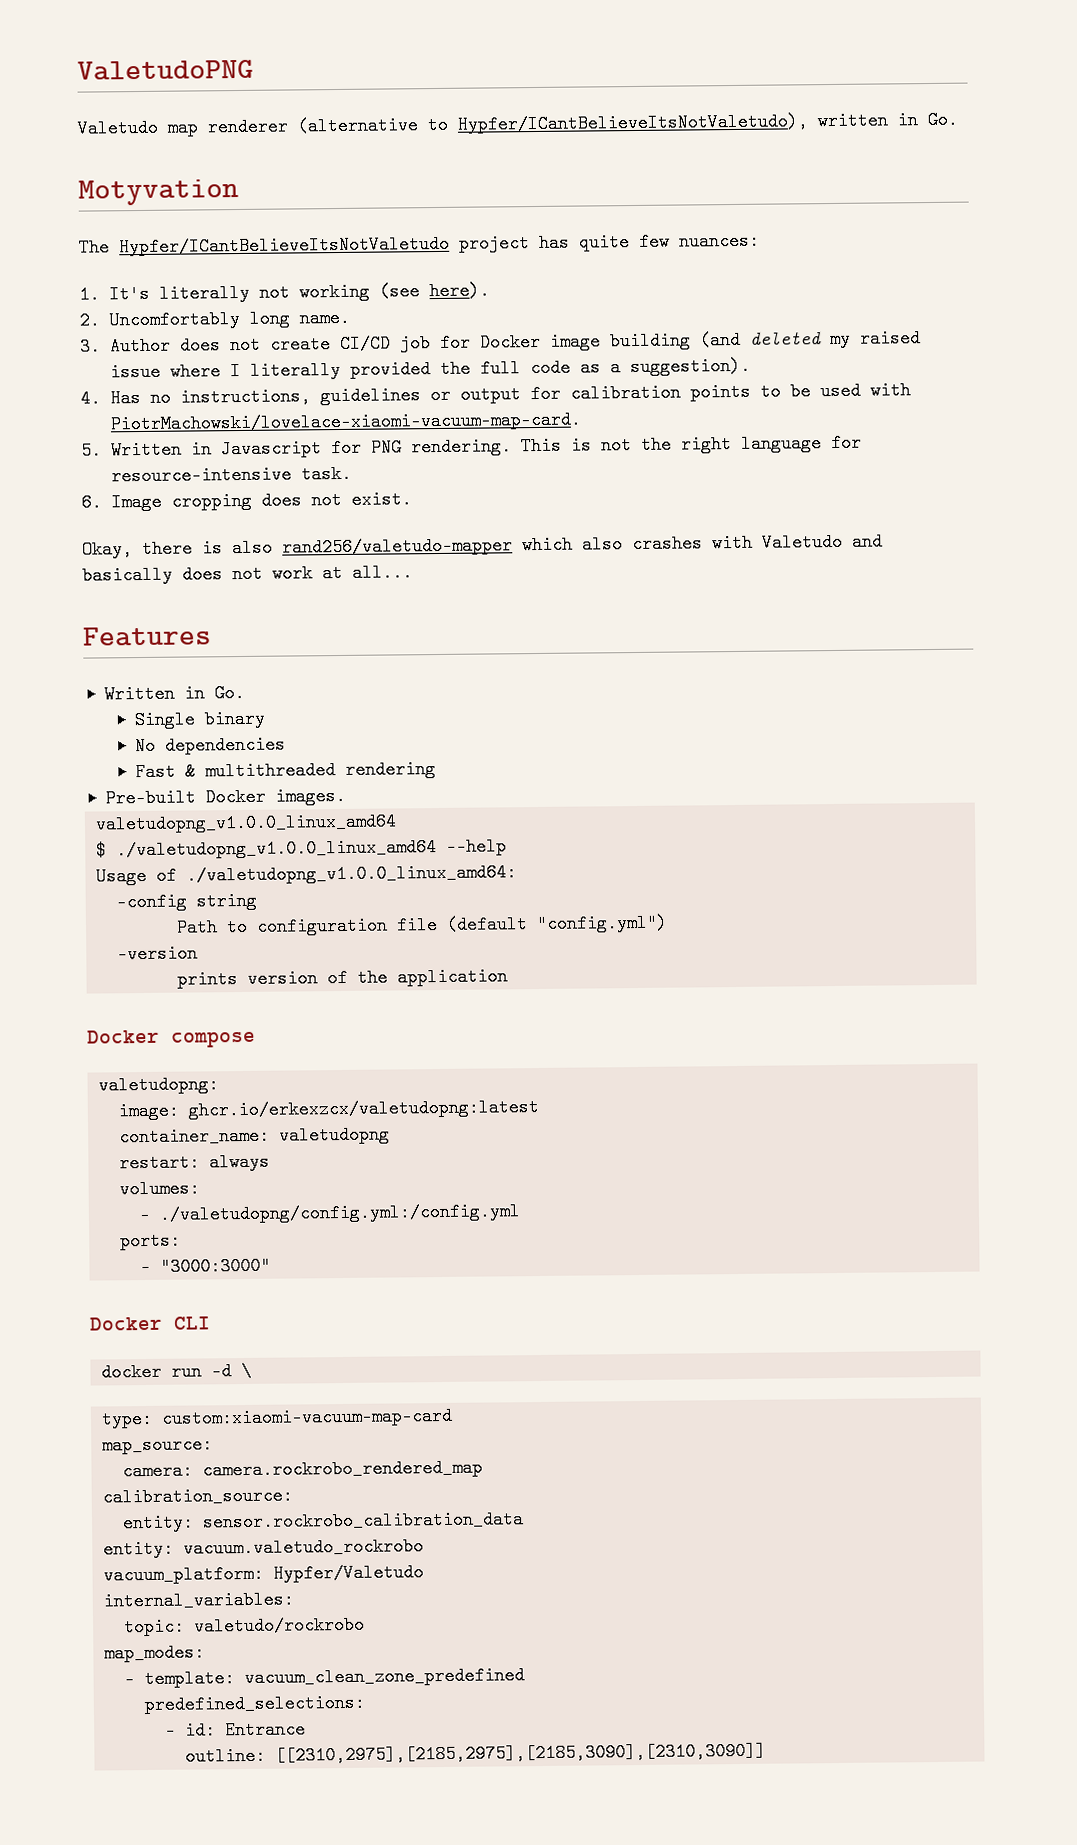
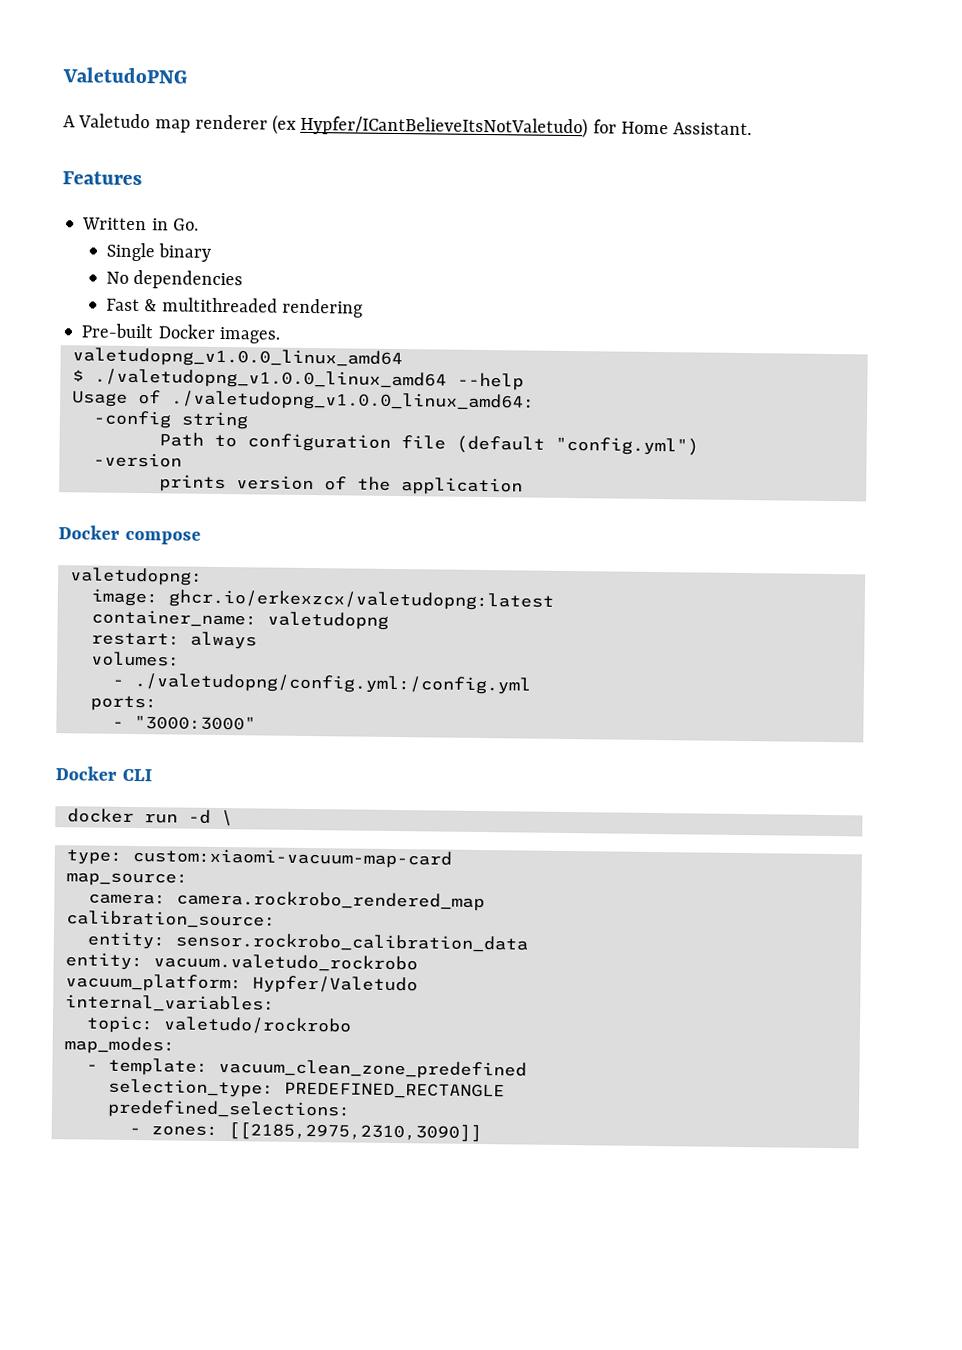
- Valetudo map renderer (alternative to Hypfer/ICantBelieveItsNotValetudo), written in Go.
- Motyvation
- The Hypfer/ICantBelieveItsNotValetudo project has quite few nuances:
- 1. It's literally not working (see here).
- 2. Uncomfortably long name.
- 3. Author does not create CI/CD job for Docker image building (and deleted my raised issue where I literally provided the full code as a suggestion).
- 4. Has no instructions, guidelines or output for calibration points to be used with PiotrMachowski/lovelace-xiaomi-vacuum-map-card.
- 5. Written in Javascript for PNG rendering. This is not the right language for resource-intensive task.
- 6. Image cropping does not exist.
- Okay, there is also rand256/valetudo-mapper which also crashes with Valetudo and basically does not work at all...
+ A Valetudo map renderer (ex Hypfer/ICantBelieveItsNotValetudo) for Home Assistant.
+ selection_type: PREDEFINED_RECTANGLE
- - id: Entrance
- outline: [[2310,2975],[2185,2975],[2185,3090],[2310,3090]]
+ - zones: [[2185,2975,2310,3090]]

